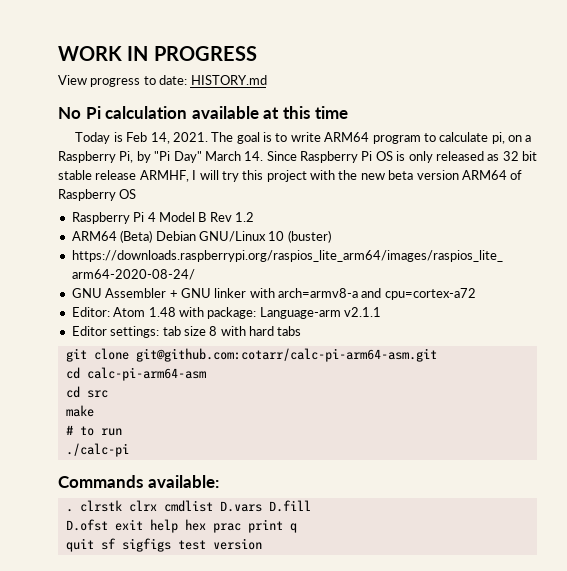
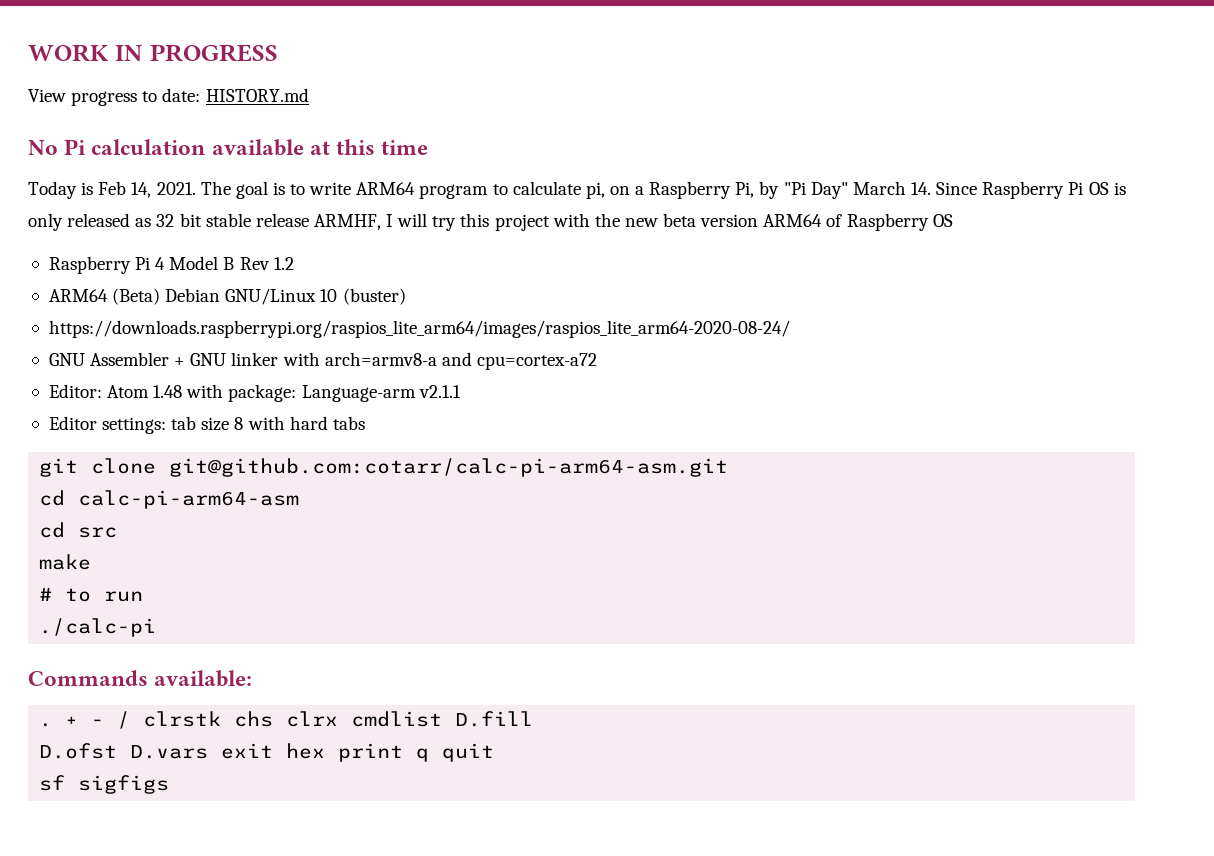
- . clrstk clrx cmdlist D.vars D.fill
+ . + - / clrstk chs clrx cmdlist D.fill
- D.ofst exit help hex prac print q
- quit sf sigfigs test version
+ D.ofst D.vars exit hex print q quit
+ sf sigfigs

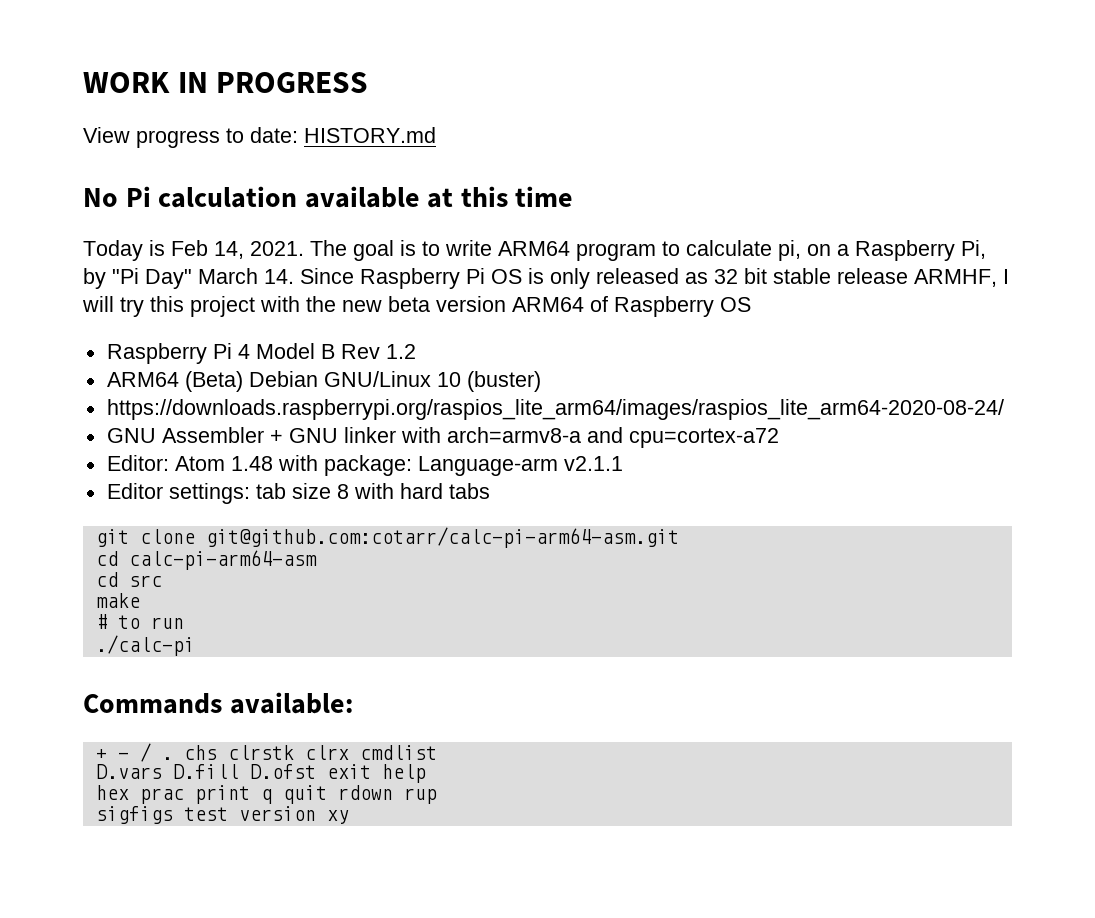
- . + - / clrstk chs clrx cmdlist D.fill
- D.ofst D.vars exit hex print q quit
- sf sigfigs
+ + - / . chs clrstk clrx cmdlist
+ D.vars D.fill D.ofst exit help
+ hex prac print q quit rdown rup
+ sigfigs test version xy

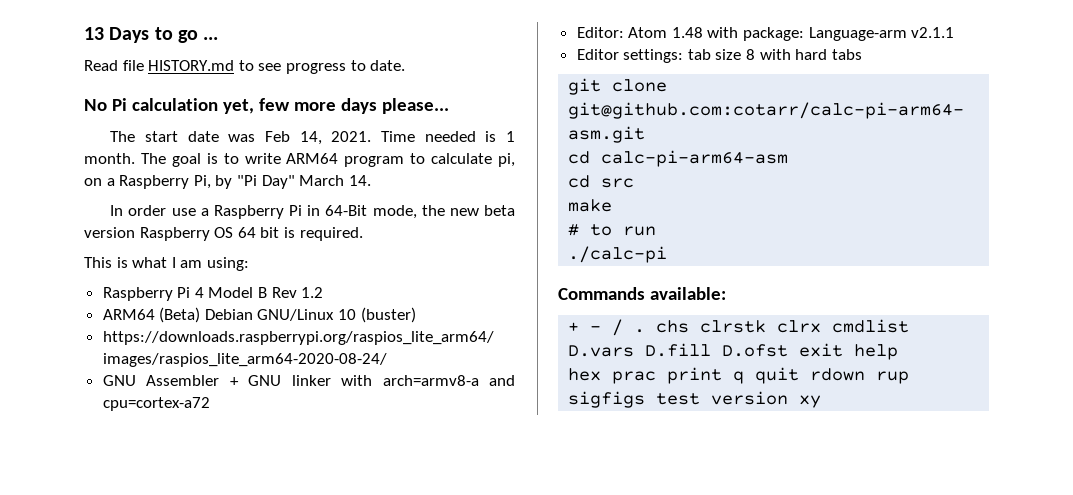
- WORK IN PROGRESS
- View progress to date: HISTORY.md
- No Pi calculation available at this time
- Today is Feb 14, 2021.
+ 13 Days to go ...
+ Read file HISTORY.md to see progress to date.
+ No Pi calculation yet, few more days please...
+ The start date was Feb 14, 2021. Time needed is 1 month.
- The goal is to write ARM64 program to calculate pi, on a Raspberry Pi, by "Pi Day" March 14. Since Raspberry Pi OS is only released as 32 bit stable release ARMHF, I will try this project with the new beta version ARM64 of Raspberry OS
+ The goal is to write ARM64 program to calculate pi, on a Raspberry Pi, by "Pi Day" March 14.
+ In order use a Raspberry Pi in 64-Bit mode, the new beta version Raspberry OS 64 bit is required.
+ This is what I am using:

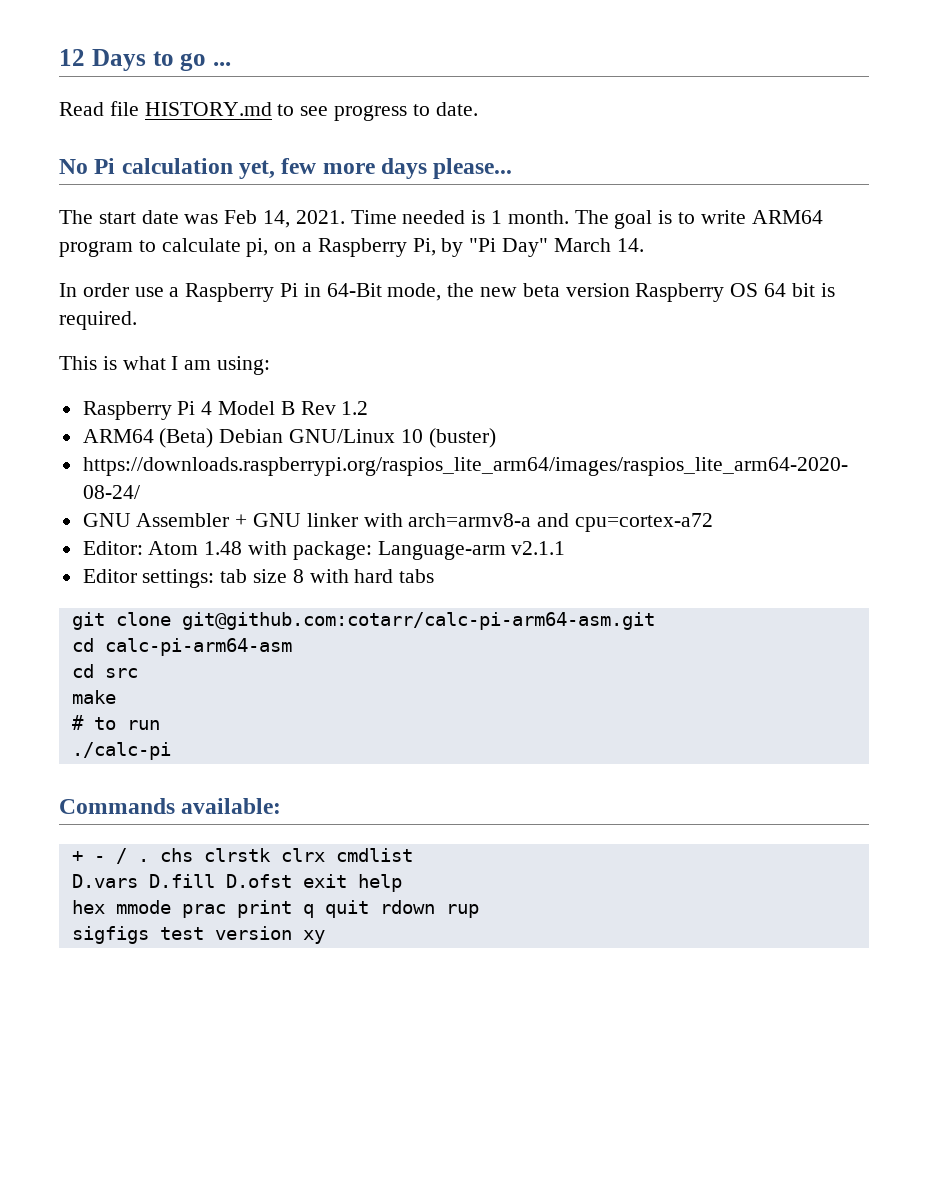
- 13 Days to go ...
+ 12 Days to go ...
- hex prac print q quit rdown rup
+ hex mmode prac print q quit rdown rup

